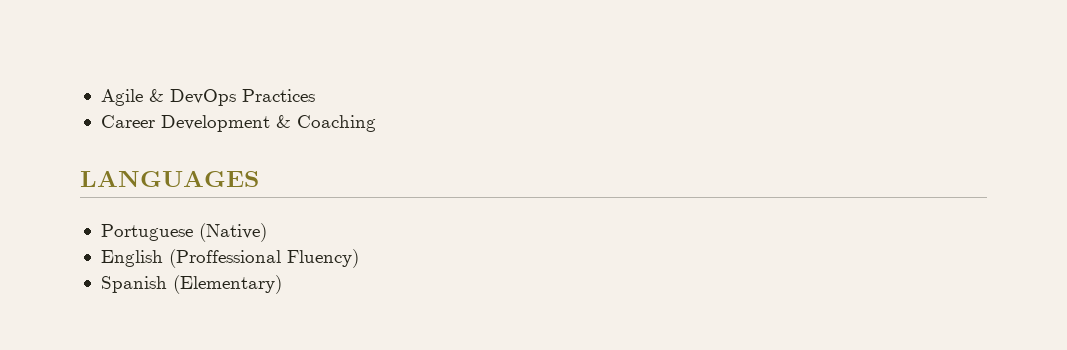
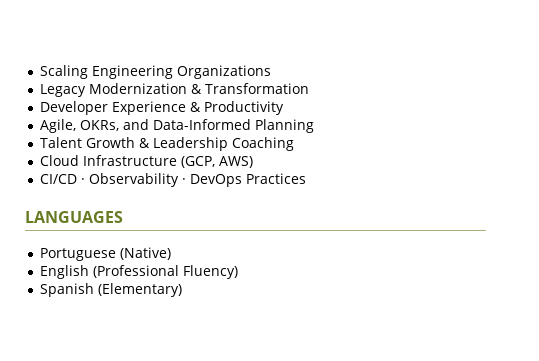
- Agile & DevOps Practices
- Career Development & Coaching
+ Scaling Engineering Organizations
+ Legacy Modernization & Transformation
+ Developer Experience & Productivity
+ Agile, OKRs, and Data-Informed Planning
+ Talent Growth & Leadership Coaching
+ Cloud Infrastructure (GCP, AWS)
+ CI/CD · Observability · DevOps Practices
- English (Proffessional Fluency)
+ English (Professional Fluency)

